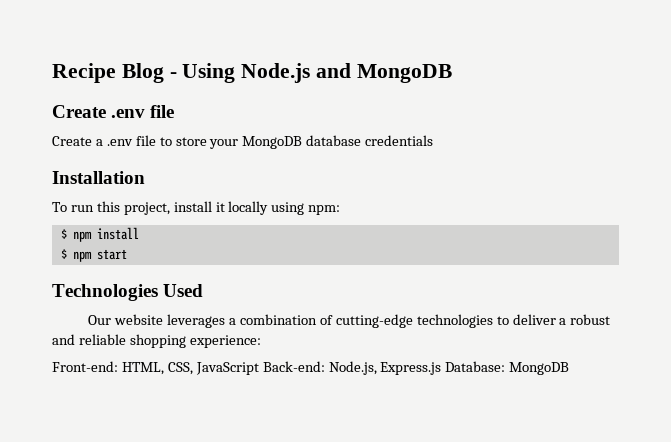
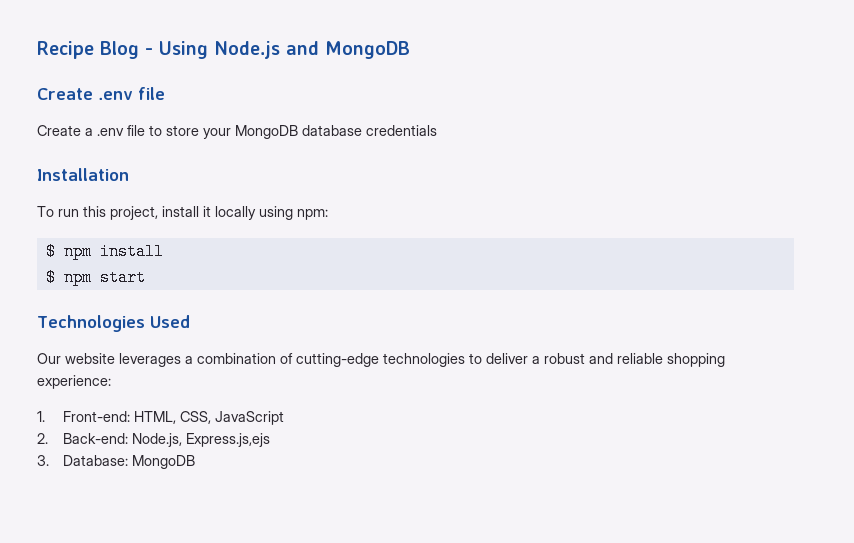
- Front-end: HTML, CSS, JavaScript Back-end: Node.js, Express.js Database: MongoDB
+ 1. Front-end: HTML, CSS, JavaScript
+ 2. Back-end: Node.js, Express.js,ejs
+ 3. Database: MongoDB

